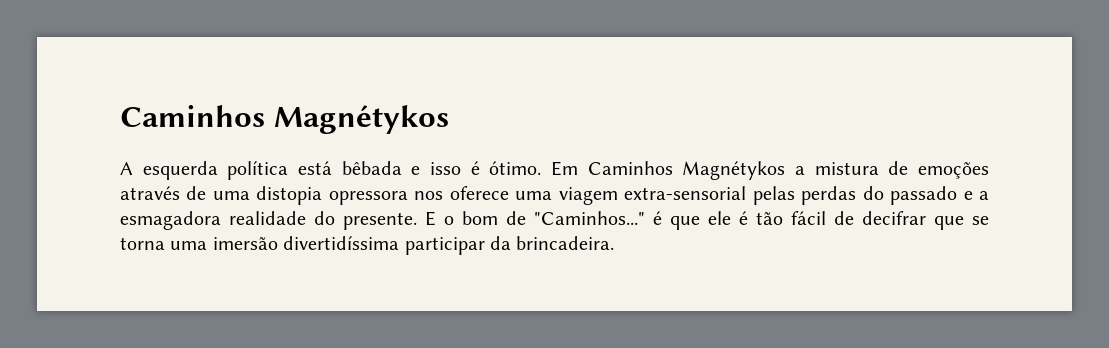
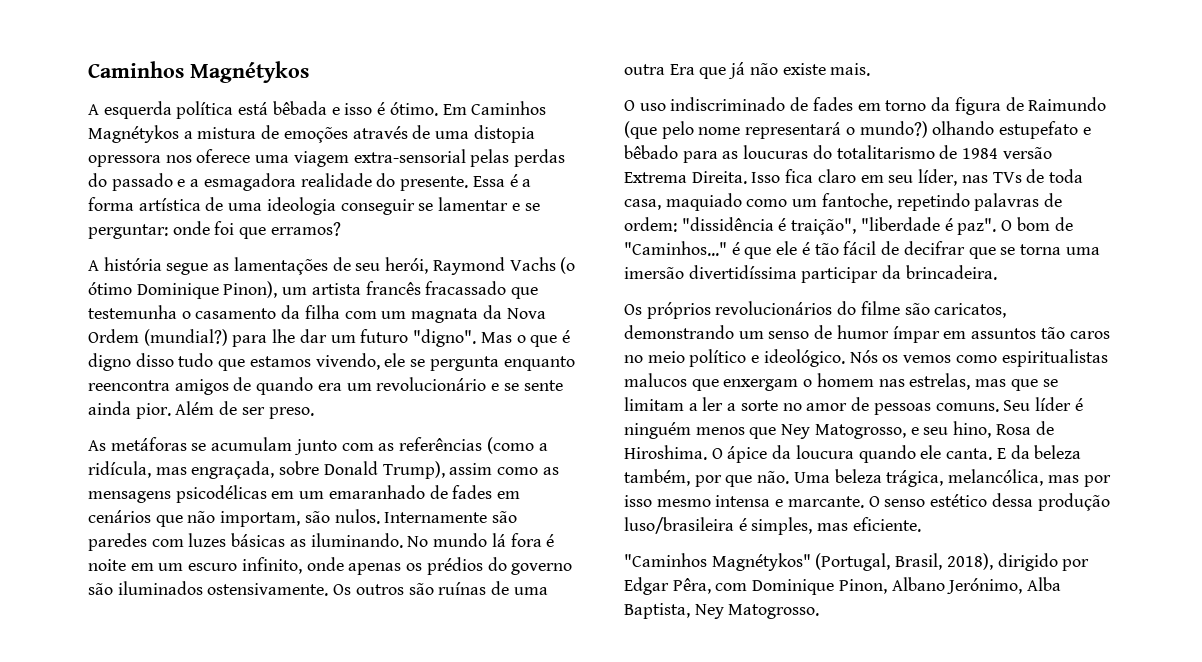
- E o bom de "Caminhos..." é que ele é tão fácil de decifrar que se torna uma imersão divertidíssima participar da brincadeira.
+ Essa é a forma artística de uma ideologia conseguir se lamentar e se perguntar: onde foi que erramos?
+ A história segue as lamentações de seu herói, Raymond Vachs (o ótimo Dominique Pinon), um artista francês fracassado que testemunha o casamento da filha com um magnata da Nova Ordem (mundial?) para lhe dar um futuro "digno". Mas o que é digno disso tudo que estamos vivendo, ele se pergunta enquanto reencontra amigos de quando era um revolucionário e se sente ainda pior. Além de ser preso.
+ As metáforas se acumulam junto com as referências (como a ridícula, mas engraçada, sobre Donald Trump), assim como as mensagens psicodélicas em um emaranhado de fades em cenários que não importam, são nulos. Internamente são paredes com luzes básicas as iluminando. No mundo lá fora é noite em um escuro infinito, onde apenas os prédios do governo são iluminados ostensivamente. Os outros são ruínas de uma outra Era que já não existe mais.
+ O uso indiscriminado de fades em torno da figura de Raimundo (que pelo nome representará o mundo?) olhando estupefato e bêbado para as loucuras do totalitarismo de 1984 versão Extrema Direita. Isso fica claro em seu líder, nas TVs de toda casa, maquiado como um fantoche, repetindo palavras de ordem: "dissidência é traição", "liberdade é paz". O bom de "Caminhos..." é que ele é tão fácil de decifrar que se torna uma imersão divertidíssima participar da brincadeira.
+ Os próprios revolucionários do filme são caricatos, demonstrando um senso de humor ímpar em assuntos tão caros no meio político e ideológico. Nós os vemos como espiritualistas malucos que enxergam o homem nas estrelas, mas que se limitam a ler a sorte no amor de pessoas comuns. Seu líder é ninguém menos que Ney Matogrosso, e seu hino, Rosa de Hiroshima. O ápice da loucura quando ele canta. E da beleza também, por que não. Uma beleza trágica, melancólica, mas por isso mesmo intensa e marcante. O senso estético dessa produção luso/brasileira é simples, mas eficiente.
+ "Caminhos Magnétykos" (Portugal, Brasil, 2018), dirigido por Edgar Pêra, com Dominique Pinon, Albano Jerónimo, Alba Baptista, Ney Matogrosso.

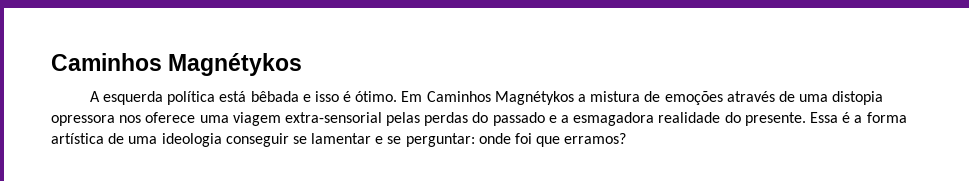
- A história segue as lamentações de seu herói, Raymond Vachs (o ótimo Dominique Pinon), um artista francês fracassado que testemunha o casamento da filha com um magnata da Nova Ordem (mundial?) para lhe dar um futuro "digno". Mas o que é digno disso tudo que estamos vivendo, ele se pergunta enquanto reencontra amigos de quando era um revolucionário e se sente ainda pior. Além de ser preso.
- As metáforas se acumulam junto com as referências (como a ridícula, mas engraçada, sobre Donald Trump), assim como as mensagens psicodélicas em um emaranhado de fades em cenários que não importam, são nulos. Internamente são paredes com luzes básicas as iluminando. No mundo lá fora é noite em um escuro infinito, onde apenas os prédios do governo são iluminados ostensivamente. Os outros são ruínas de uma outra Era que já não existe mais.
- O uso indiscriminado de fades em torno da figura de Raimundo (que pelo nome representará o mundo?) olhando estupefato e bêbado para as loucuras do totalitarismo de 1984 versão Extrema Direita. Isso fica claro em seu líder, nas TVs de toda casa, maquiado como um fantoche, repetindo palavras de ordem: "dissidência é traição", "liberdade é paz". O bom de "Caminhos..." é que ele é tão fácil de decifrar que se torna uma imersão divertidíssima participar da brincadeira.
- Os próprios revolucionários do filme são caricatos, demonstrando um senso de humor ímpar em assuntos tão caros no meio político e ideológico. Nós os vemos como espiritualistas malucos que enxergam o homem nas estrelas, mas que se limitam a ler a sorte no amor de pessoas comuns. Seu líder é ninguém menos que Ney Matogrosso, e seu hino, Rosa de Hiroshima. O ápice da loucura quando ele canta. E da beleza também, por que não. Uma beleza trágica, melancólica, mas por isso mesmo intensa e marcante. O senso estético dessa produção luso/brasileira é simples, mas eficiente.
- "Caminhos Magnétykos" (Portugal, Brasil, 2018), dirigido por Edgar Pêra, com Dominique Pinon, Albano Jerónimo, Alba Baptista, Ney Matogrosso.

